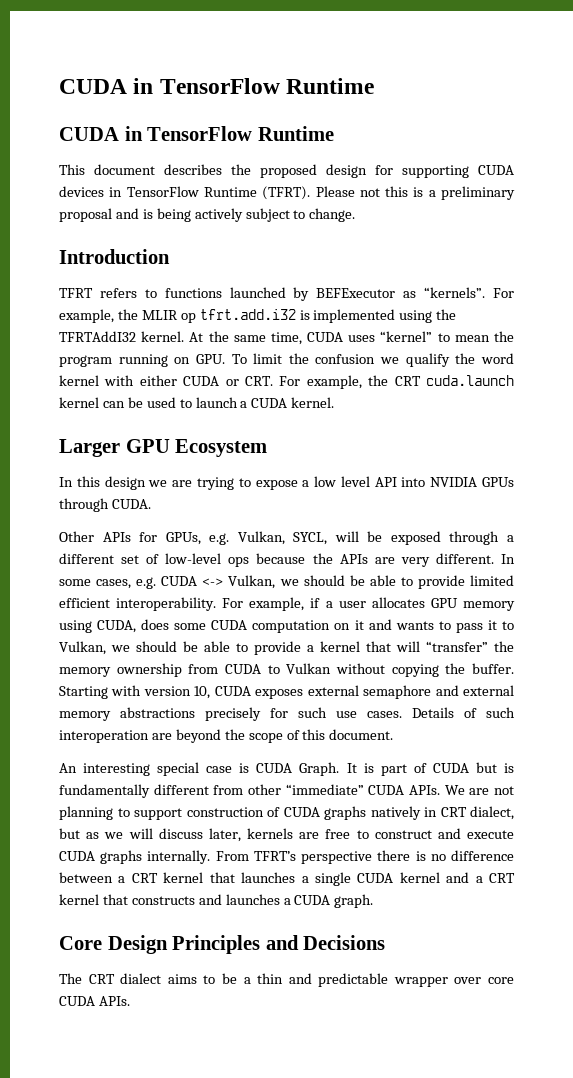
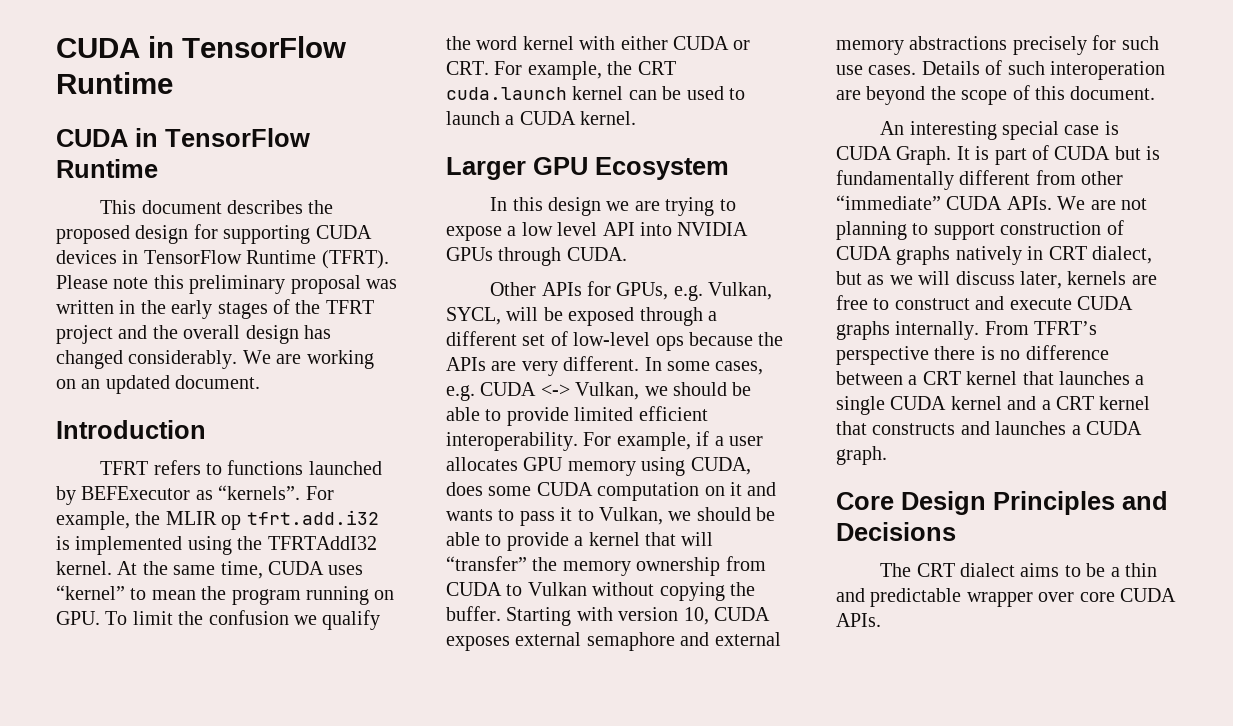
- Please not this is a preliminary proposal and is being actively subject to change.
+ Please note this preliminary proposal was written in the early stages of the TFRT project and the overall design has changed considerably. We are working on an updated document.

